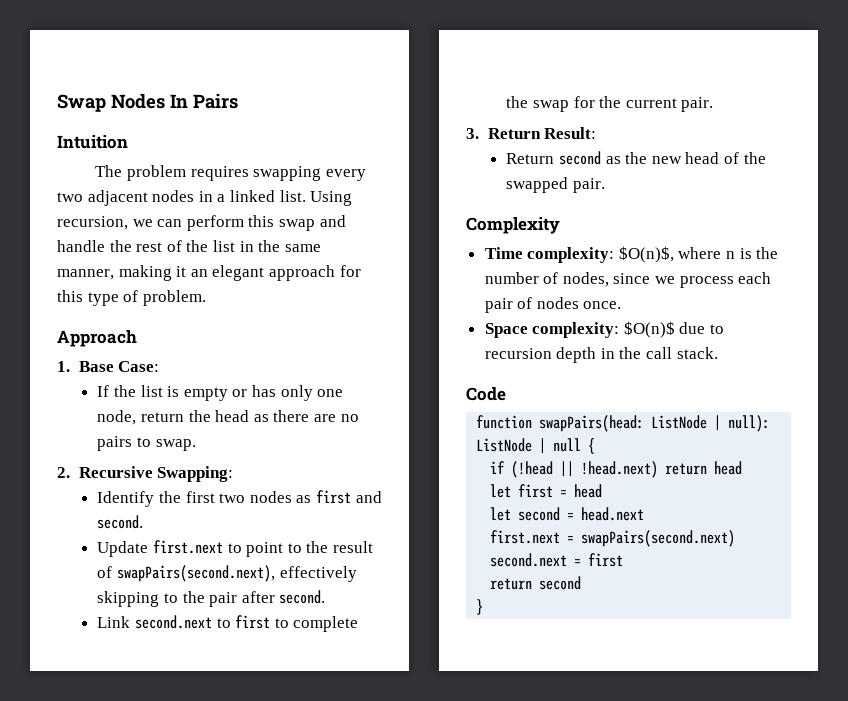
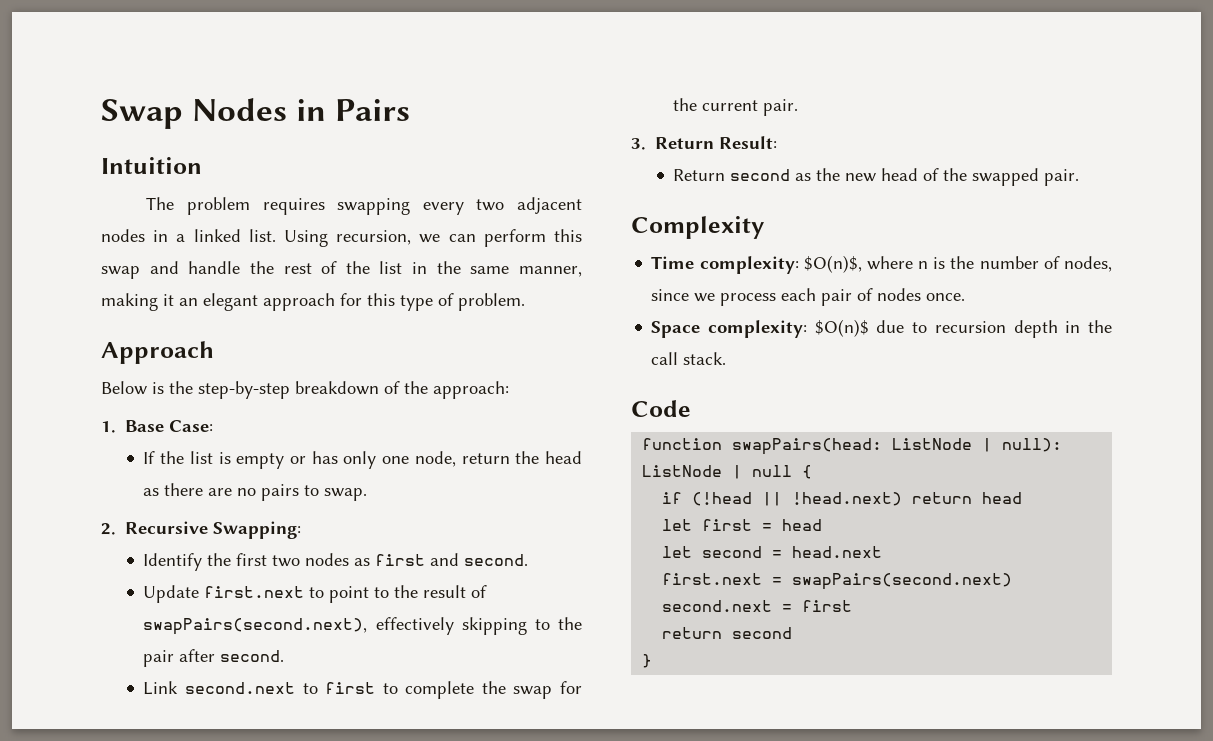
- Swap Nodes In Pairs
+ Swap Nodes in Pairs
+ Below is the step-by-step breakdown of the approach:

